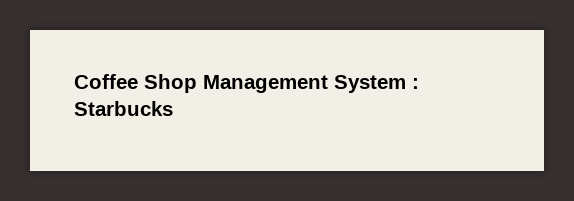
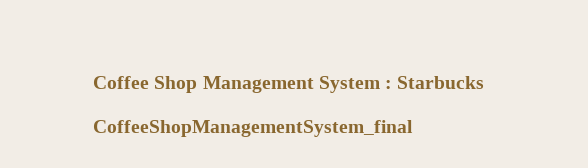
+ CoffeeShopManagementSystem_final

